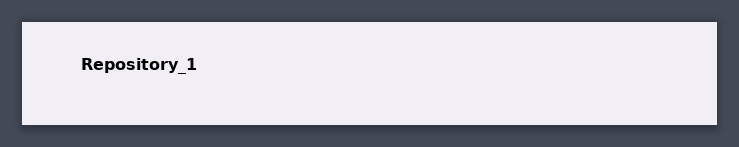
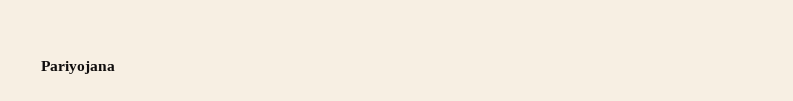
- Repository_1
+ Pariyojana

